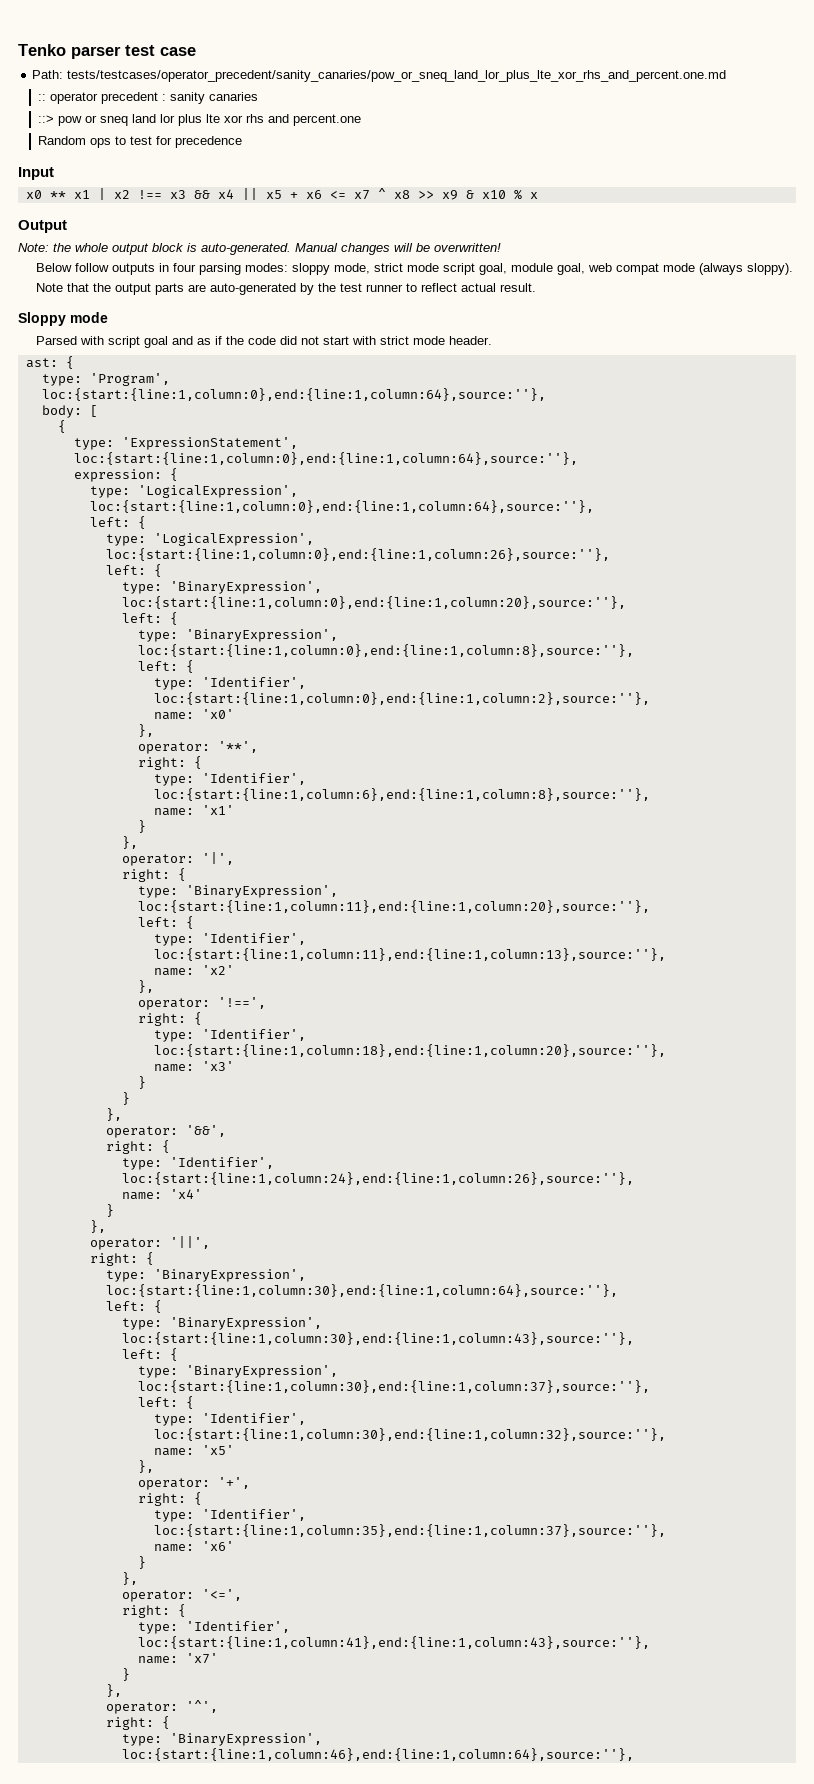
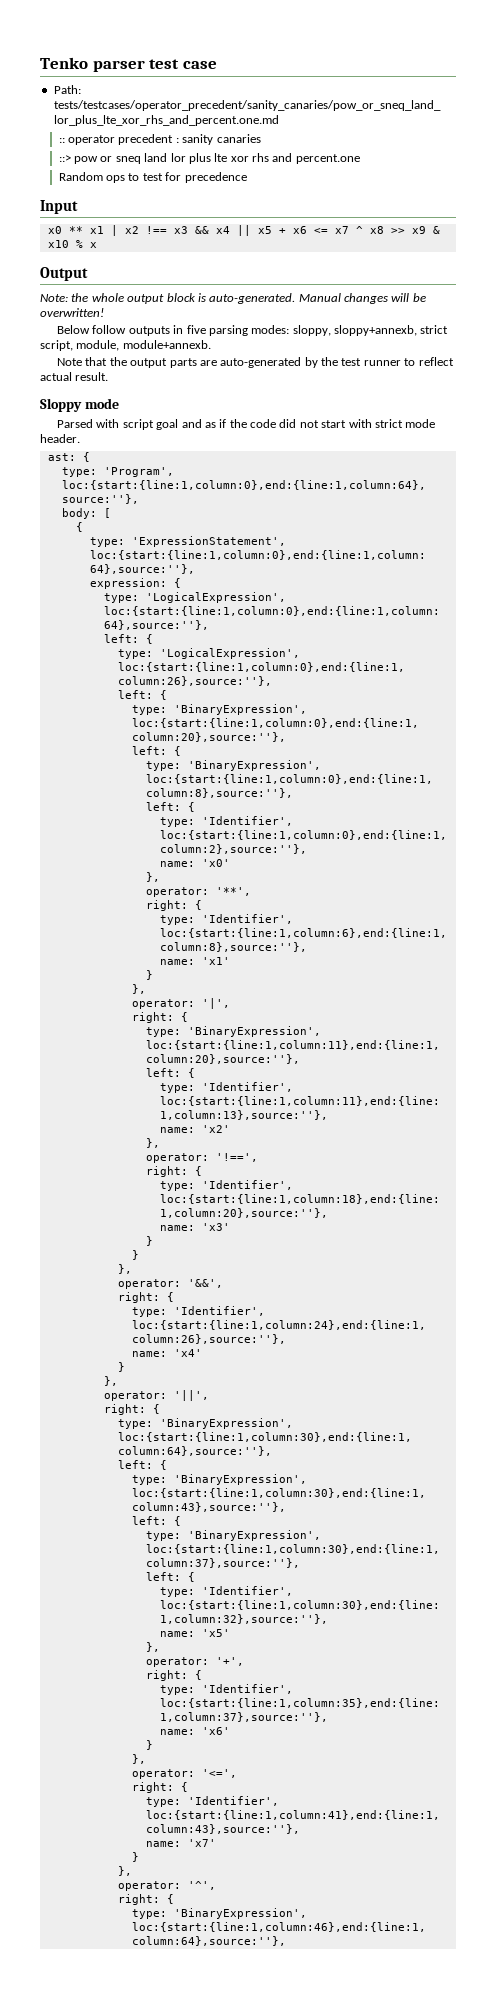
- Below follow outputs in four parsing modes: sloppy mode, strict mode script goal, module goal, web compat mode (always sloppy).
+ Below follow outputs in five parsing modes: sloppy, sloppy+annexb, strict script, module, module+annexb.

